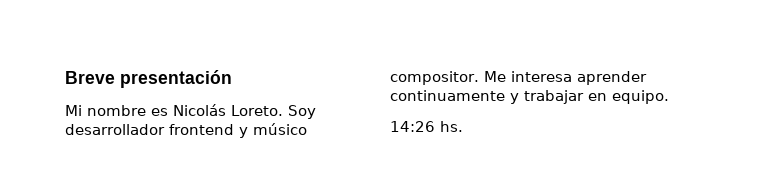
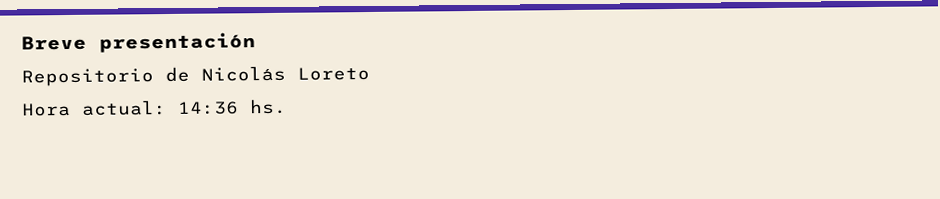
- Mi nombre es Nicolás Loreto. Soy desarrollador frontend y músico compositor. Me interesa aprender continuamente y trabajar en equipo.
- 14:26 hs.
+ Repositorio de Nicolás Loreto
+ Hora actual: 14:36 hs.

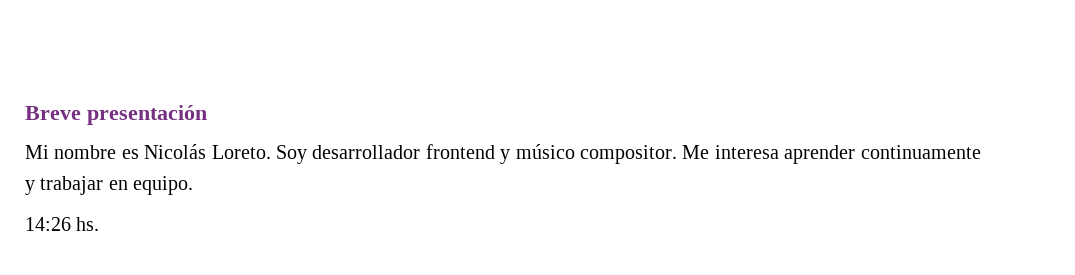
- Repositorio de Nicolás Loreto
- Hora actual: 14:36 hs.
+ Mi nombre es Nicolás Loreto. Soy desarrollador frontend y músico compositor. Me interesa aprender continuamente y trabajar en equipo.
+ 14:26 hs.

